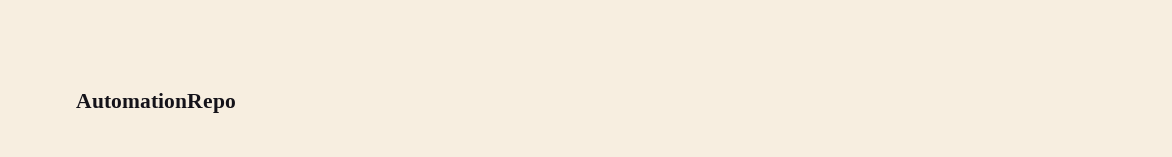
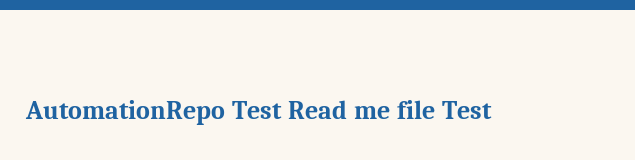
- AutomationRepo
+ AutomationRepo Test Read me file Test

